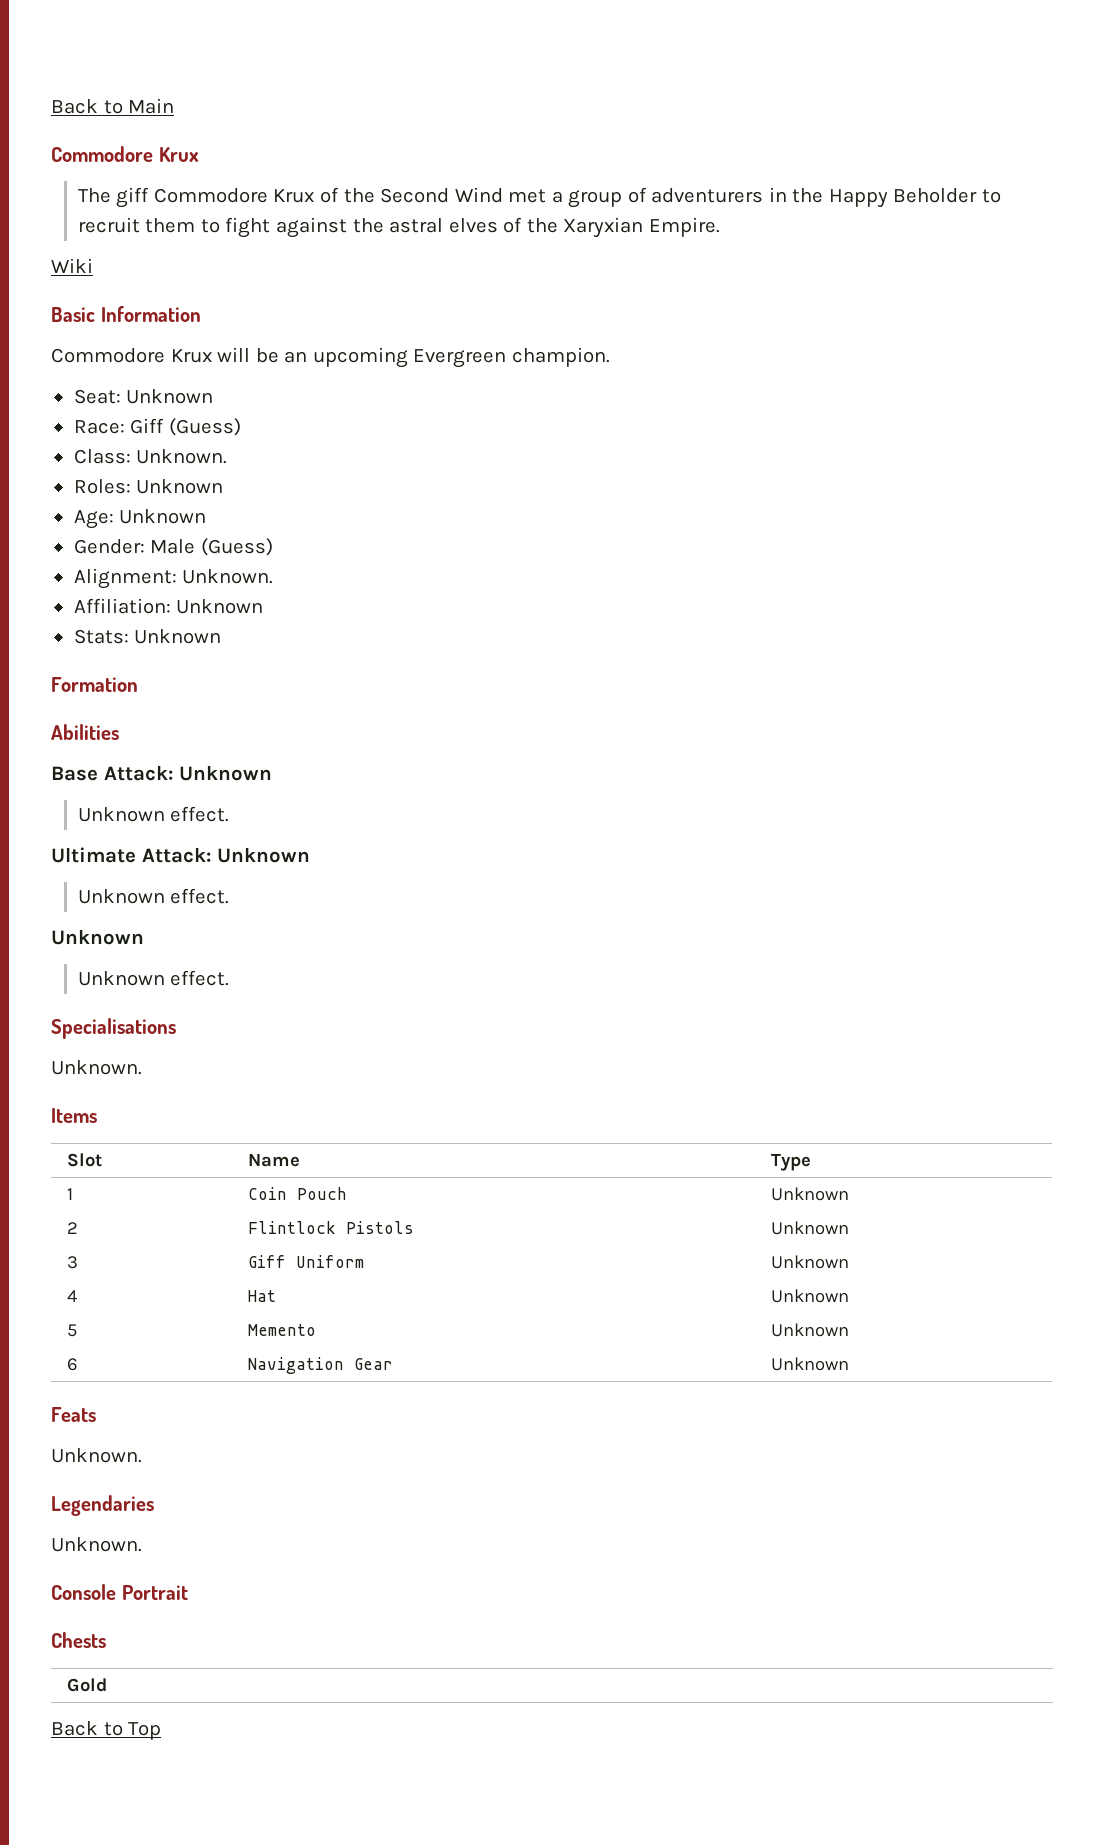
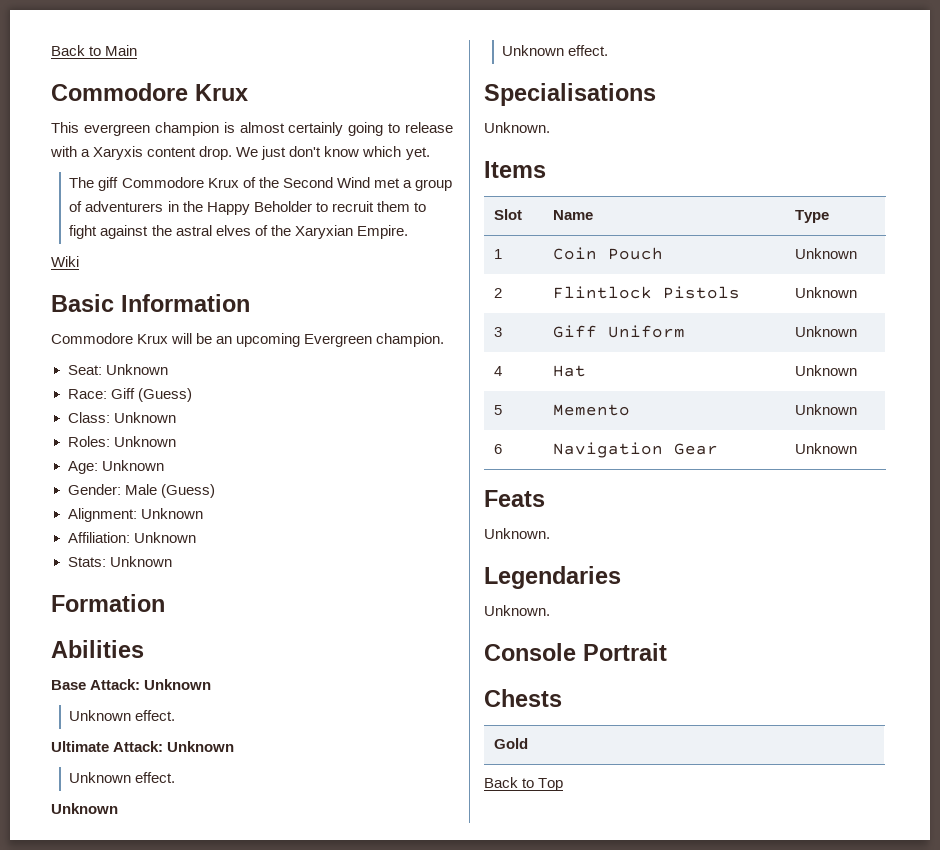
+ This evergreen champion is almost certainly going to release with a Xaryxis content drop. We just don't know which yet.
- Class: Unknown.
+ Class: Unknown
- Alignment: Unknown.
+ Alignment: Unknown

